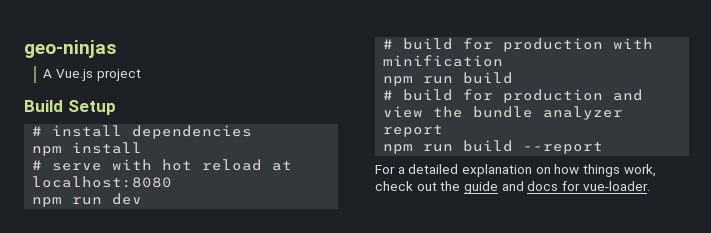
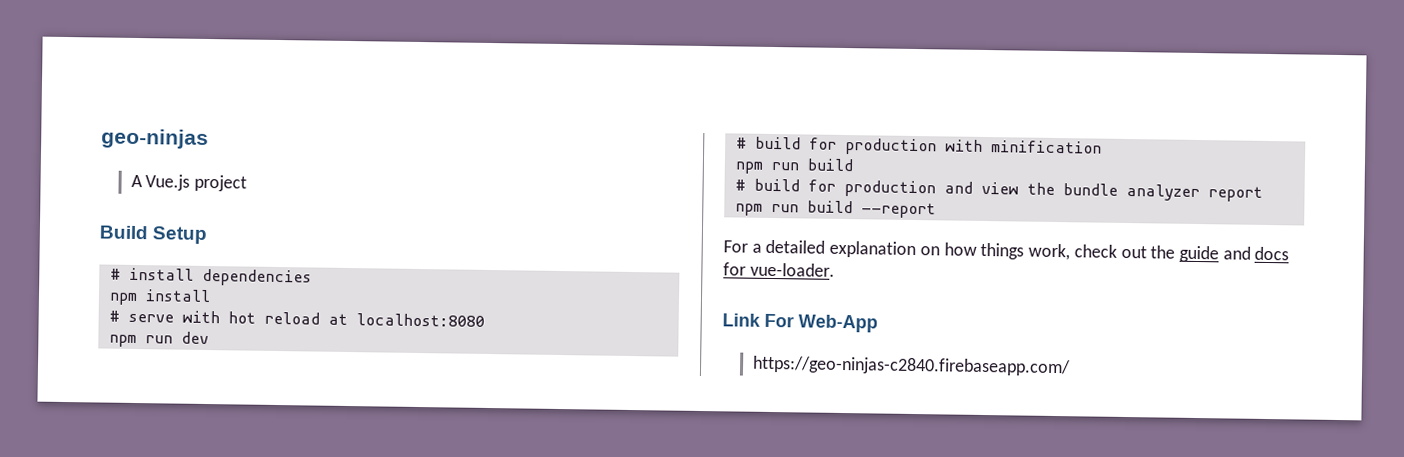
+ Link For Web-App
+ https://geo-ninjas-c2840.firebaseapp.com/

